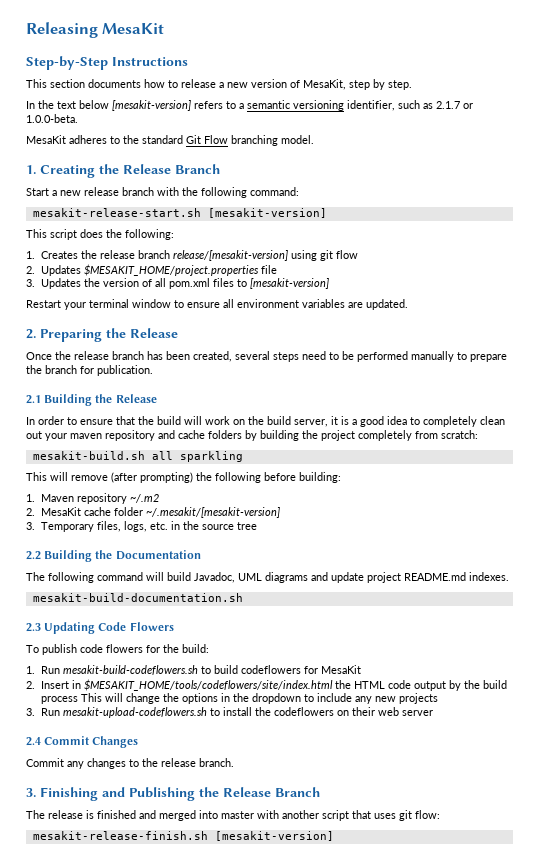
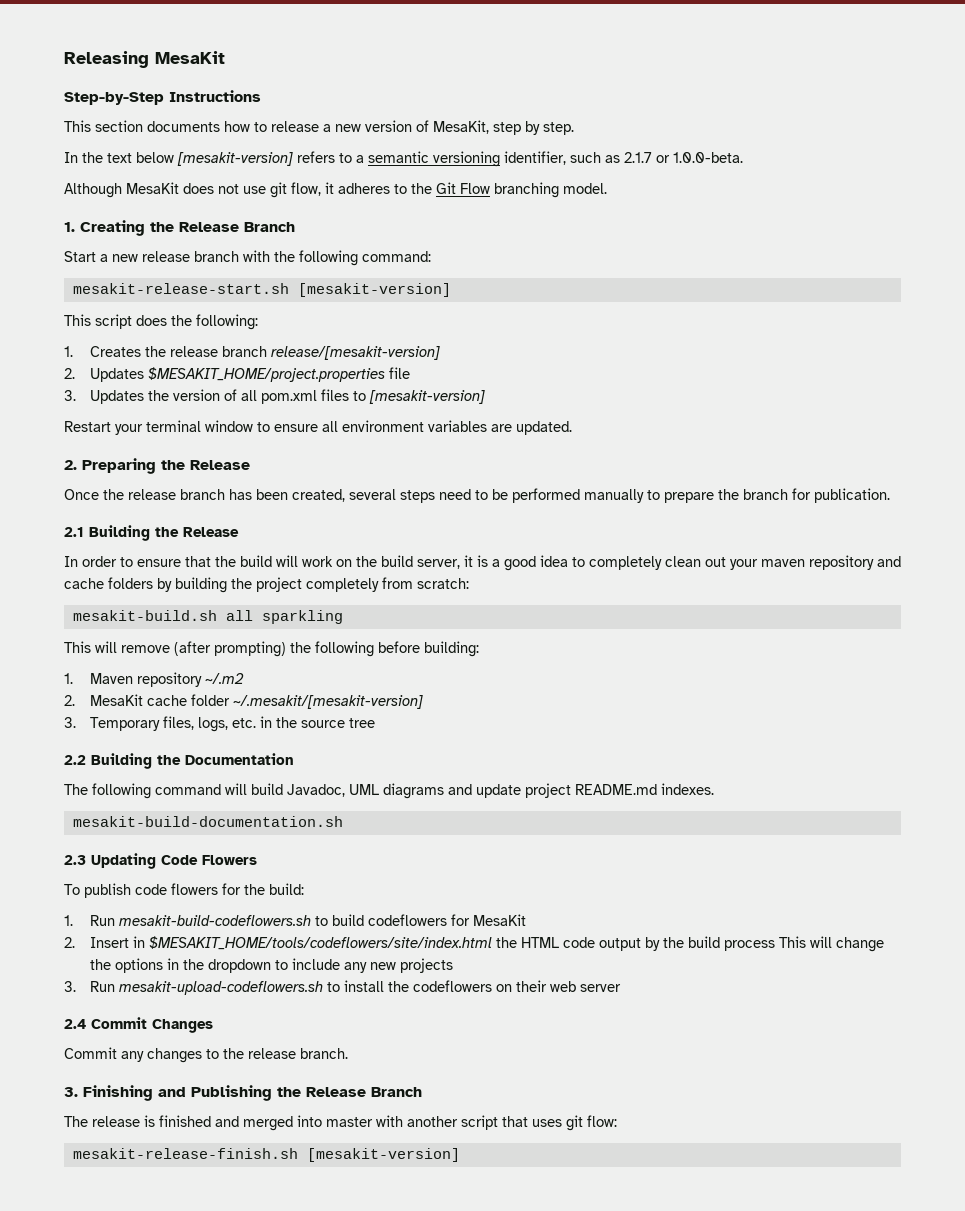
- MesaKit adheres to the standard Git Flow branching model.
+ Although MesaKit does not use git flow, it adheres to the Git Flow branching model.
- 1. Creates the release branch release/[mesakit-version] using git flow
+ 1. Creates the release branch release/[mesakit-version]

